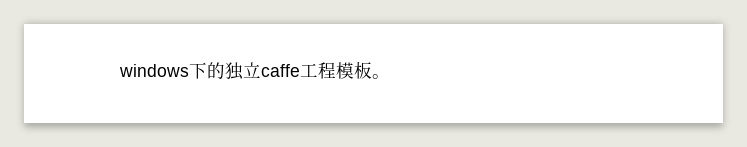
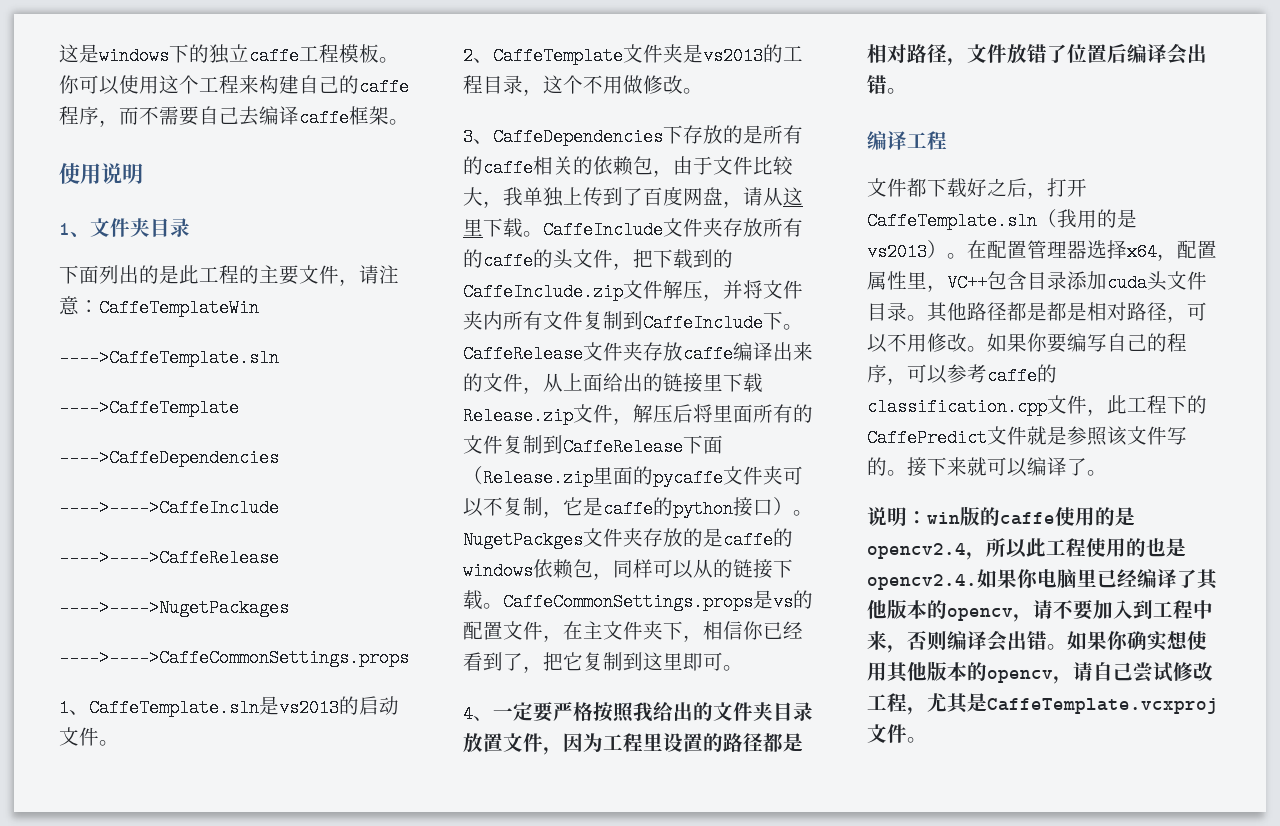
- windows下的独立caffe工程模板。
+ 这是windows下的独立caffe工程模板。
+ 你可以使用这个工程来构建自己的caffe程序，而不需要自己去编译caffe框架。
+ 使用说明
+ 1、文件夹目录
+ 下面列出的是此工程的主要文件，请注意：CaffeTemplateWin
+ ---->CaffeTemplate.sln
+ ---->CaffeTemplate
+ ---->CaffeDependencies
+ ---->---->CaffeInclude
+ ---->---->CaffeRelease
+ ---->---->NugetPackages
+ ---->---->CaffeCommonSettings.props
+ 1、CaffeTemplate.sln是vs2013的启动文件。
+ 2、CaffeTemplate文件夹是vs2013的工程目录，这个不用做修改。
+ 3、CaffeDependencies下存放的是所有的caffe相关的依赖包，由于文件比较大，我单独上传到了百度网盘，请从这里下载。CaffeInclude文件夹存放所有的caffe的头文件，把下载到的CaffeInclude.zip文件解压，并将文件夹内所有文件复制到CaffeInclude下。CaffeRelease文件夹存放caffe编译出来的文件，从上面给出的链接里下载Release.zip文件，解压后将里面所有的文件复制到CaffeRelease下面（Release.zip里面的pycaffe文件夹可以不复制，它是caffe的python接口）。NugetPackges文件夹存放的是caffe的windows依赖包，同样可以从的链接下载。CaffeCommonSettings.props是vs的配置文件，在主文件夹下，相信你已经看到了，把它复制到这里即可。
+ 4、一定要严格按照我给出的文件夹目录放置文件，因为工程里设置的路径都是相对路径，文件放错了位置后编译会出错。
+ 编译工程
+ 文件都下载好之后，打开CaffeTemplate.sln（我用的是vs2013）。在配置管理器选择x64，配置属性里，VC++包含目录添加cuda头文件目录。其他路径都是都是相对路径，可以不用修改。如果你要编写自己的程序，可以参考caffe的classification.cpp文件，此工程下的CaffePredict文件就是参照该文件写的。接下来就可以编译了。
+ 说明：win版的caffe使用的是opencv2.4，所以此工程使用的也是opencv2.4.如果你电脑里已经编译了其他版本的opencv，请不要加入到工程中来，否则编译会出错。如果你确实想使用其他版本的opencv，请自己尝试修改工程，尤其是CaffeTemplate.vcxproj文件。

